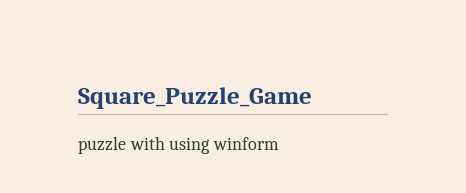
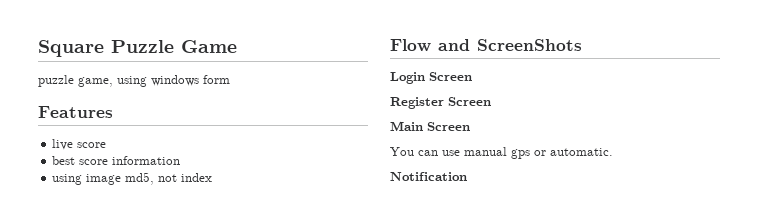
- Square_Puzzle_Game
- puzzle with using winform
+ Square Puzzle Game
+ puzzle game, using windows form
+ Features
+ live score
+ best score information
+ using image md5, not index
+ Flow and ScreenShots
+ Login Screen
+ Register Screen
+ Main Screen
+ You can use manual gps or automatic.
+ Notification

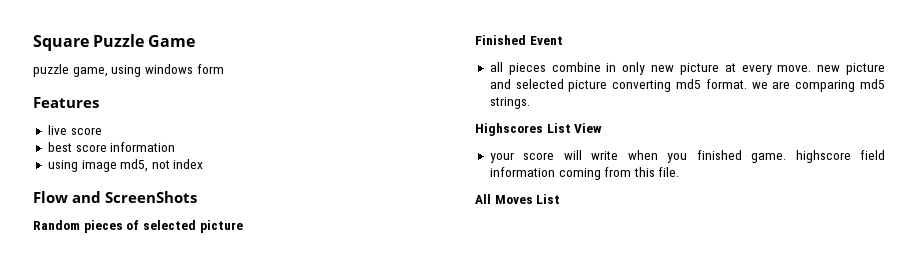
- Login Screen
- Register Screen
- Main Screen
- You can use manual gps or automatic.
- Notification
+ Random pieces of selected picture
+ Finished Event
+ all pieces combine in only new picture at every move. new picture and selected picture converting md5 format. we are comparing md5 strings.
+ Highscores List View
+ your score will write when you finished game. highscore field information coming from this file.
+ All Moves List

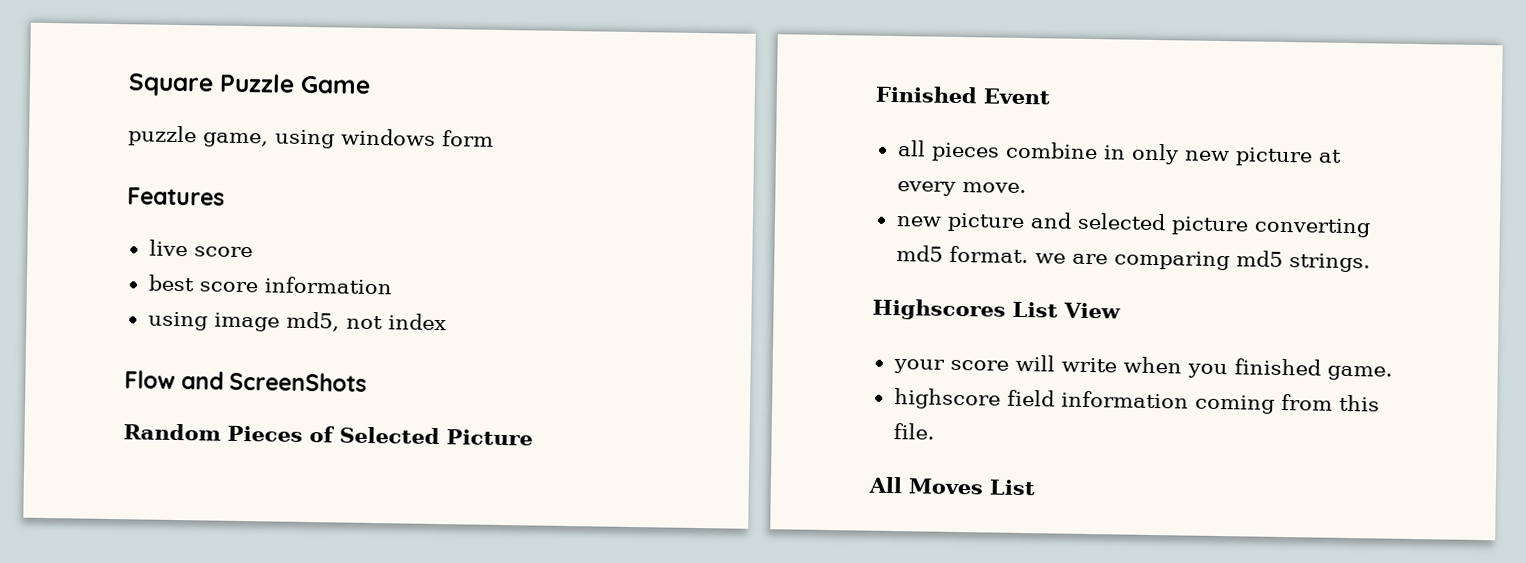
- Random pieces of selected picture
+ Random Pieces of Selected Picture
- all pieces combine in only new picture at every move. new picture and selected picture converting md5 format. we are comparing md5 strings.
+ all pieces combine in only new picture at every move.
+ new picture and selected picture converting md5 format. we are comparing md5 strings.
- your score will write when you finished game. highscore field information coming from this file.
+ your score will write when you finished game.
+ highscore field information coming from this file.

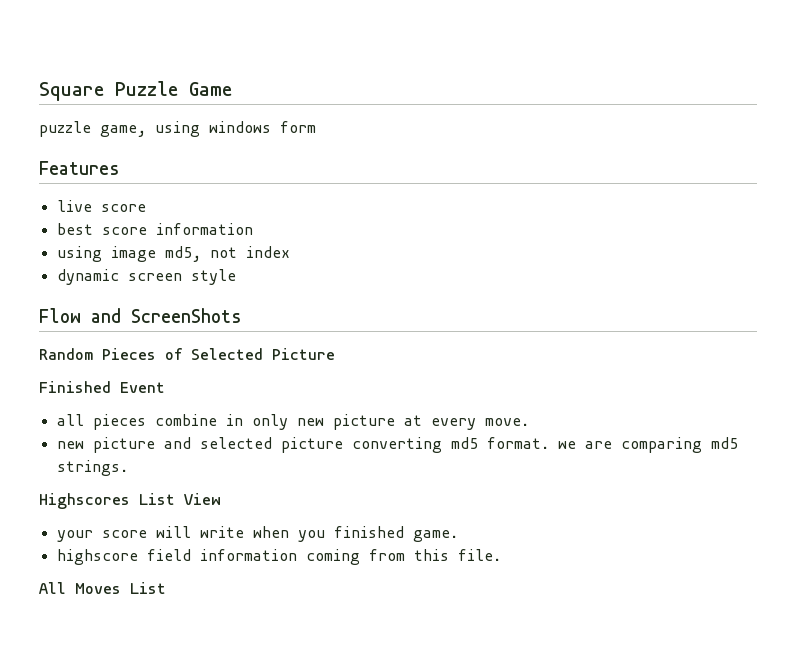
+ dynamic screen style

